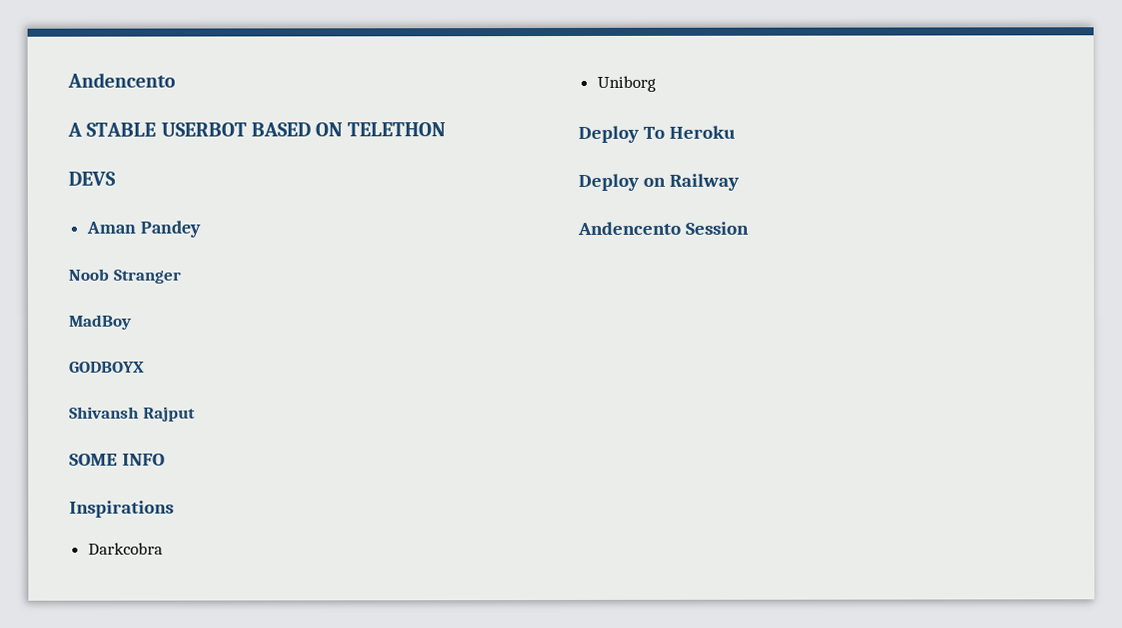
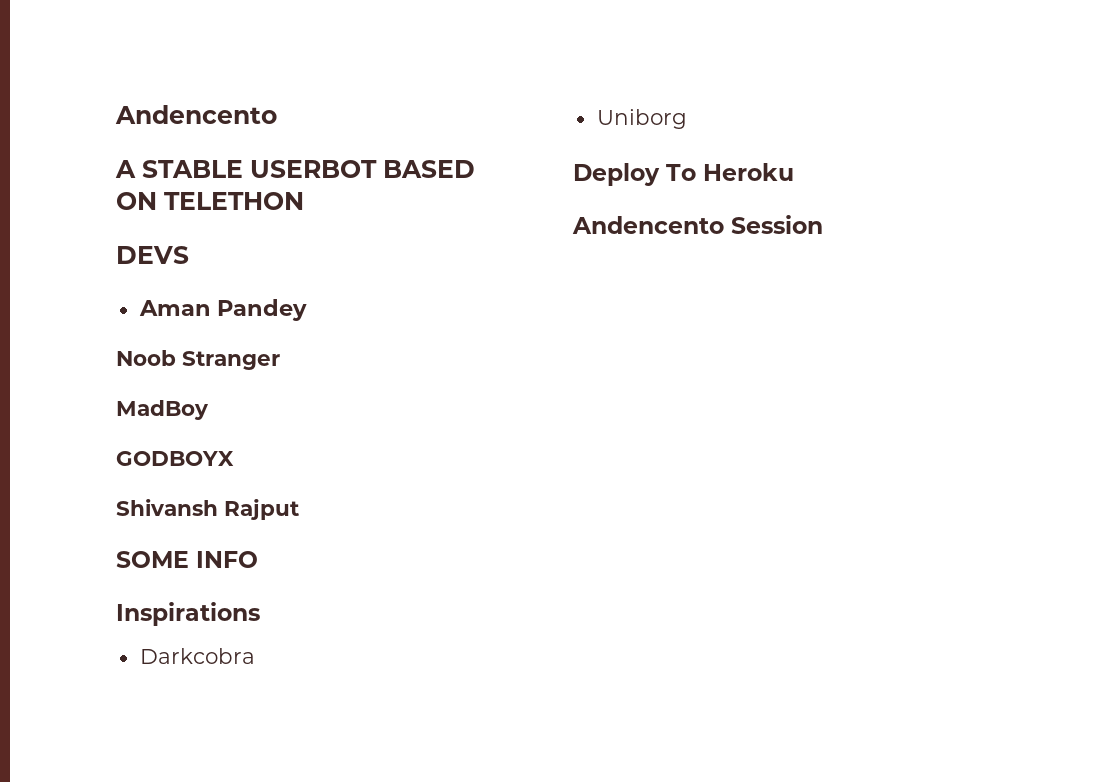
- Deploy on Railway

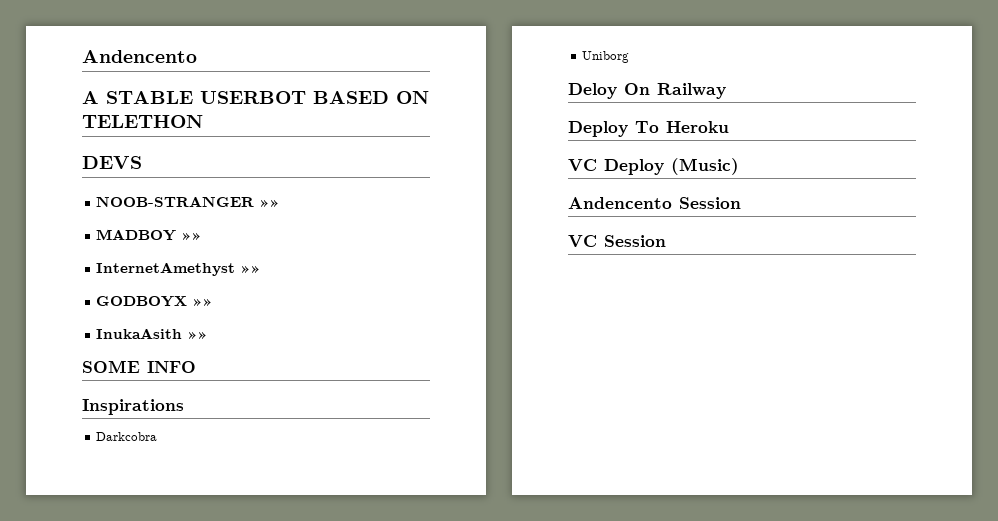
- Aman Pandey
- Noob Stranger
- MadBoy
- GODBOYX
- Shivansh Rajput
+ NOOB-STRANGER »»
+ MADBOY »»
+ InternetAmethyst »»
+ GODBOYX »»
+ InukaAsith »»
+ Deloy On Railway
+ VC Deploy (Music)
+ VC Session

